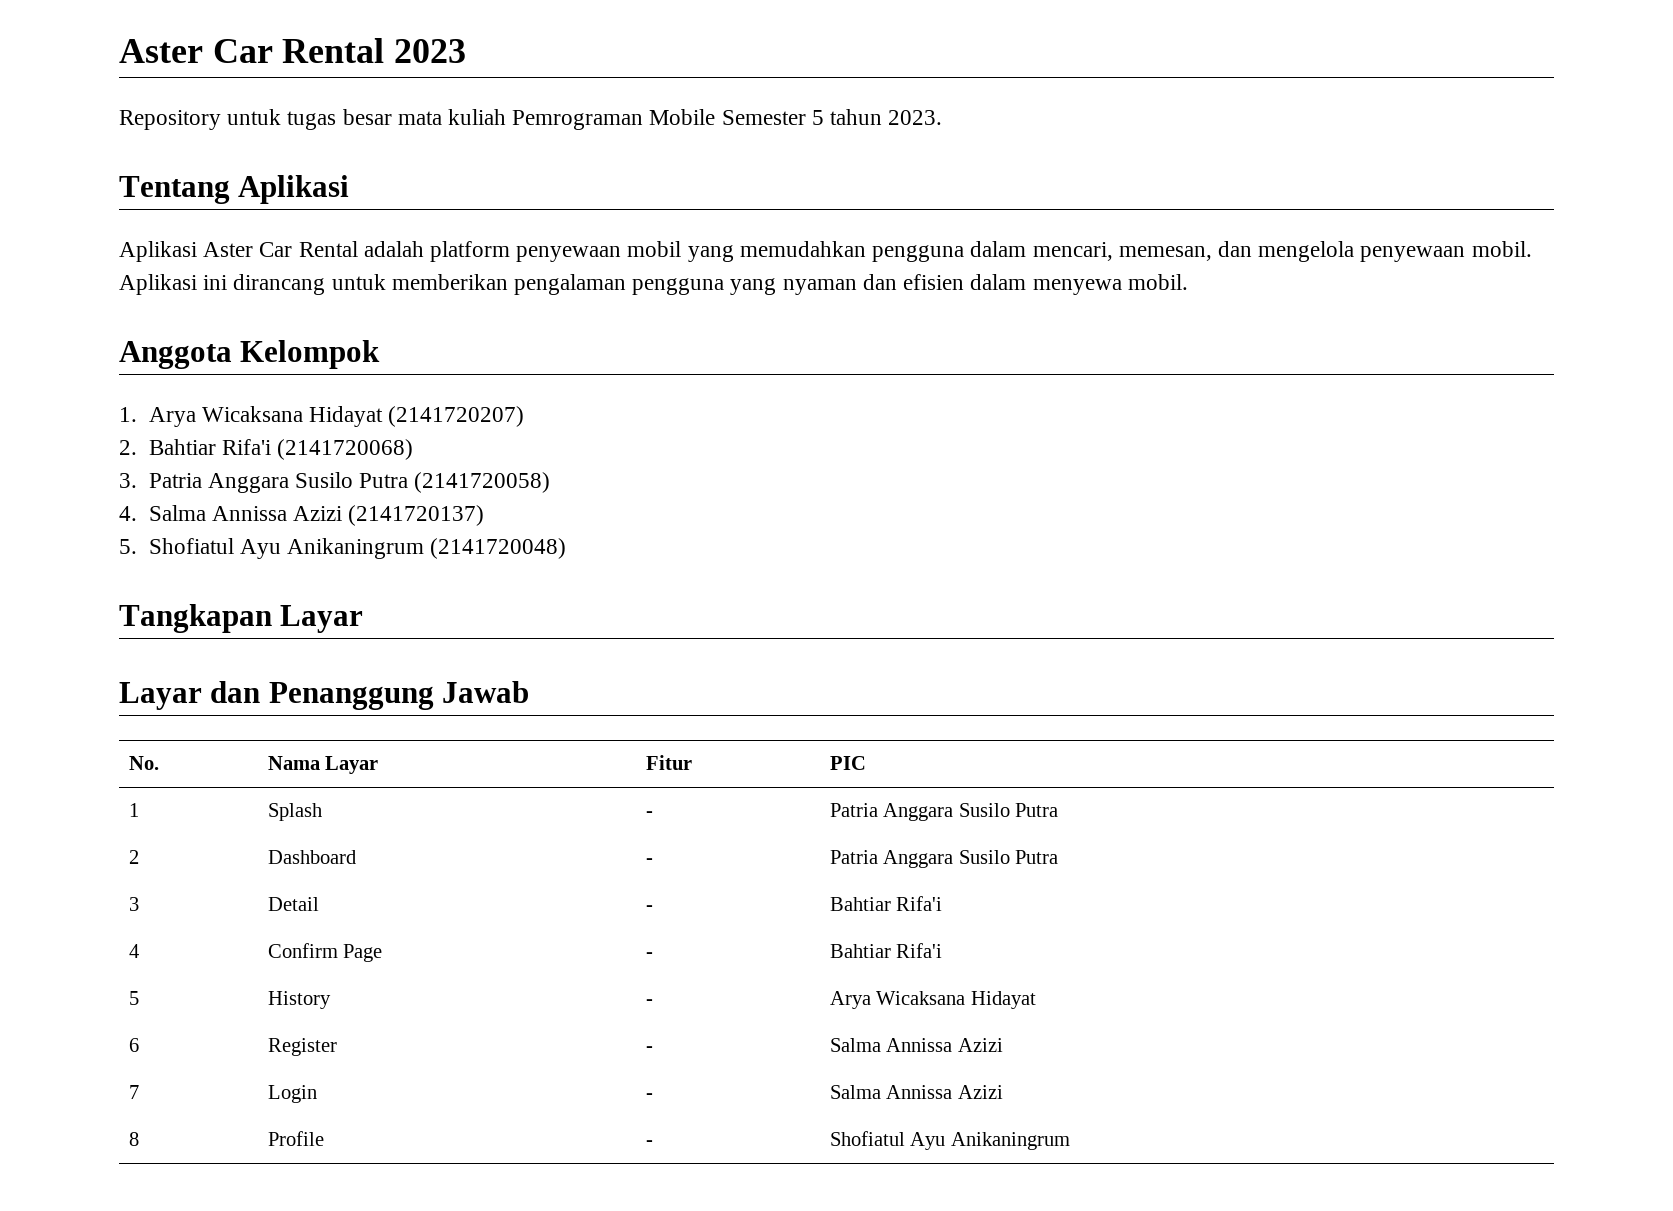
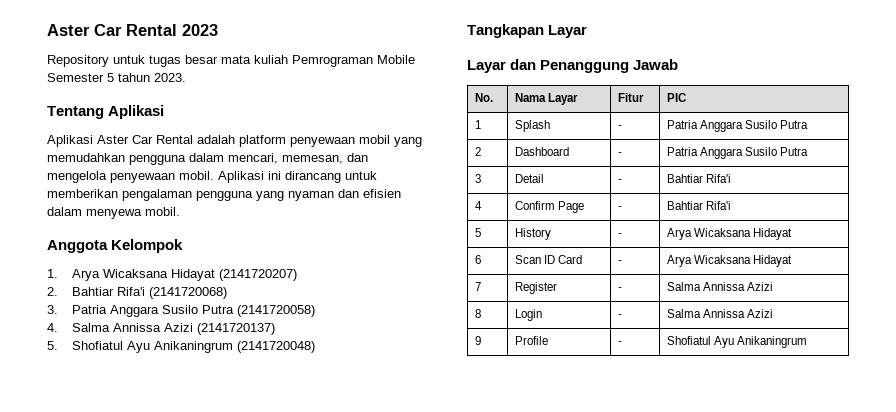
- 6 | Register | - | Salma Annissa Azizi
+ 6 | Scan ID Card | - | Arya Wicaksana Hidayat
+ 7 | Register | - | Salma Annissa Azizi
- 7 | Login | - | Salma Annissa Azizi
+ 8 | Login | - | Salma Annissa Azizi
- 8 | Profile | - | Shofiatul Ayu Anikaningrum
+ 9 | Profile | - | Shofiatul Ayu Anikaningrum

